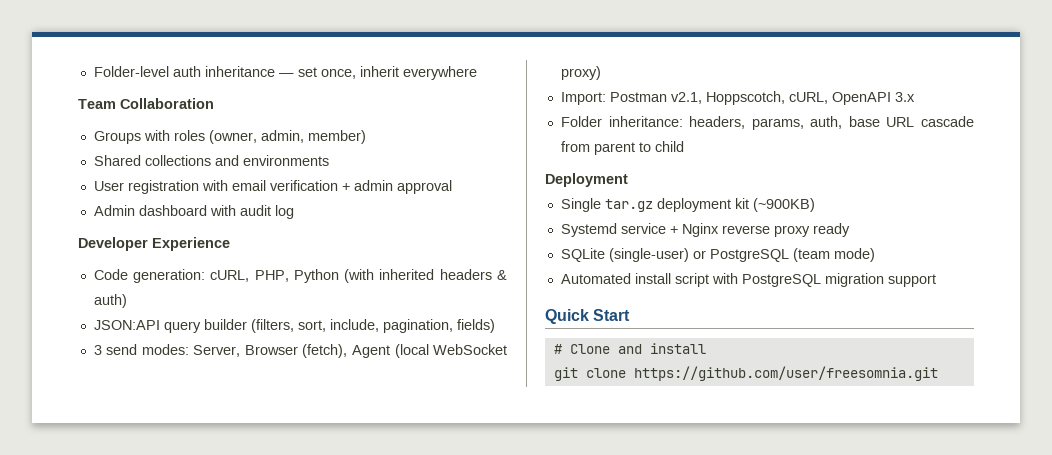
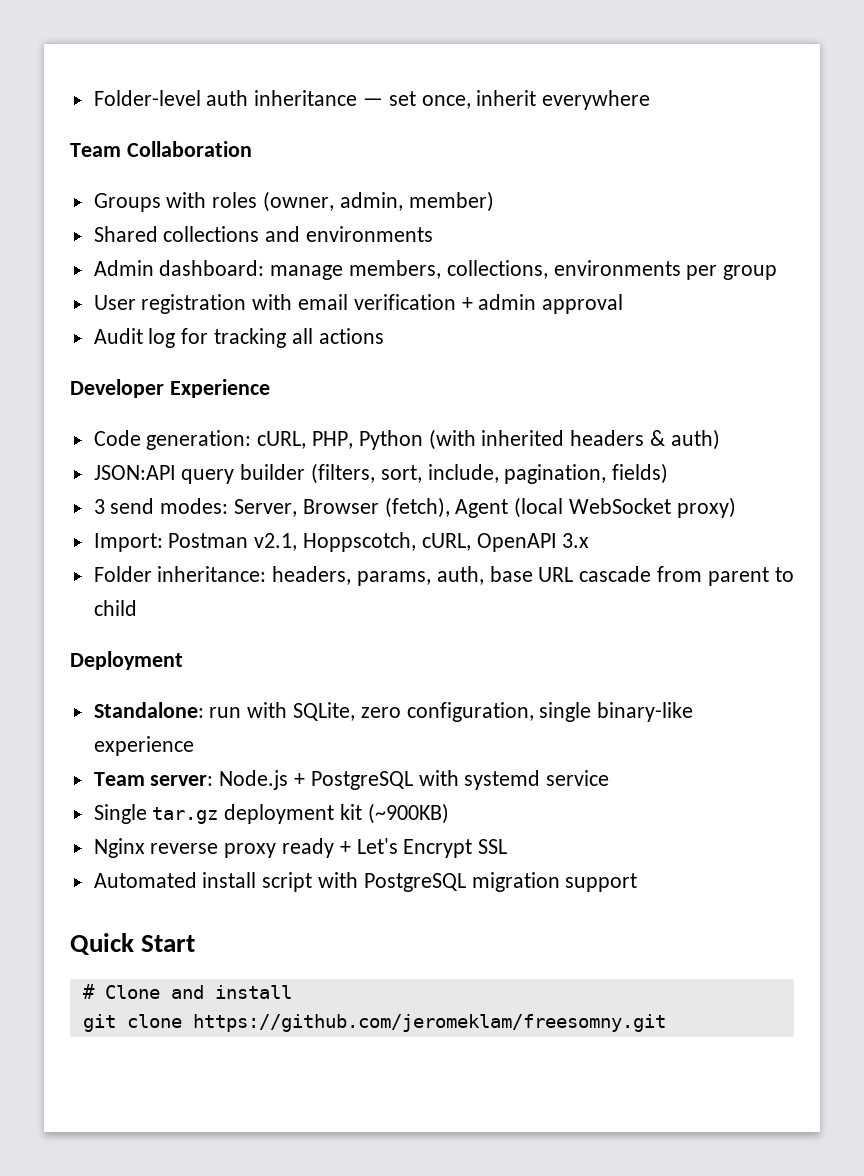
+ Admin dashboard: manage members, collections, environments per group
- Admin dashboard with audit log
+ Audit log for tracking all actions
+ Standalone: run with SQLite, zero configuration, single binary-like experience
+ Team server: Node.js + PostgreSQL with systemd service
- Systemd service + Nginx reverse proxy ready
- SQLite (single-user) or PostgreSQL (team mode)
+ Nginx reverse proxy ready + Let's Encrypt SSL
- git clone https://github.com/user/freesomnia.git
+ git clone https://github.com/jeromeklam/freesomny.git

